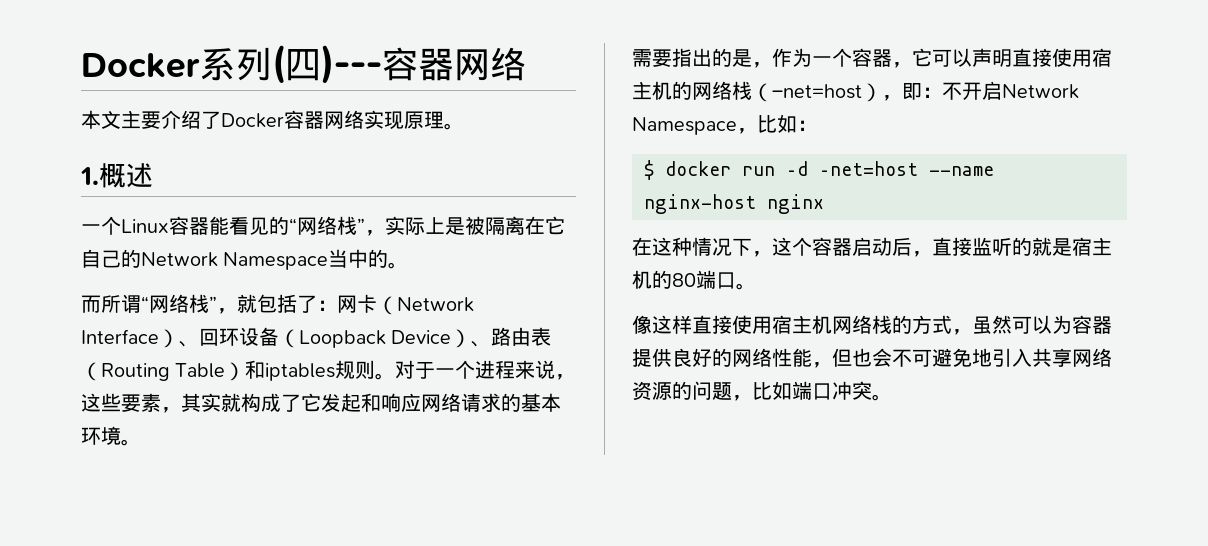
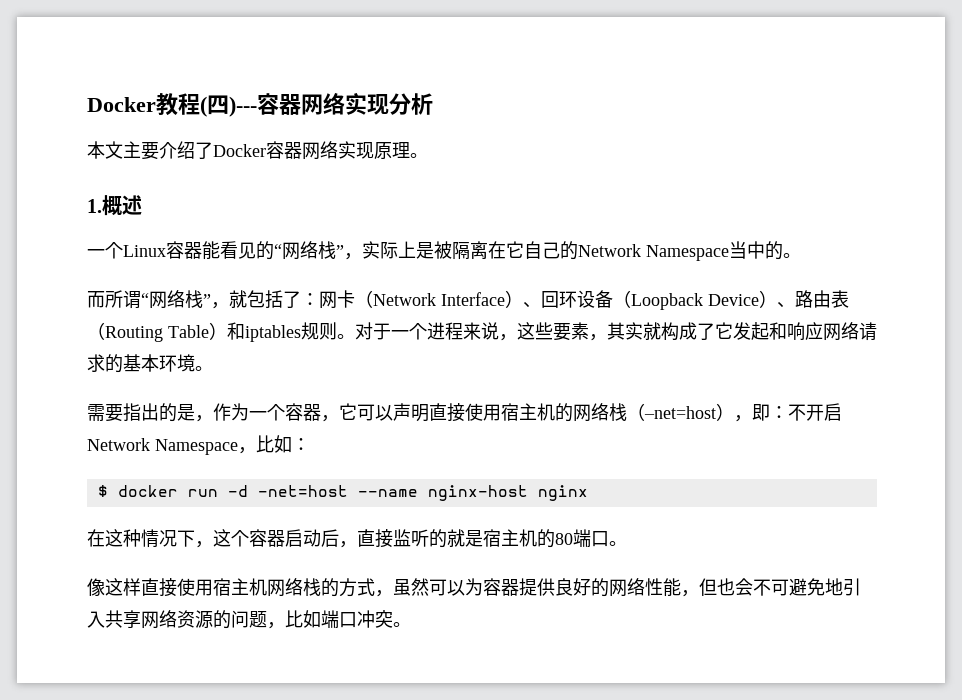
- Docker系列(四)---容器网络
+ Docker教程(四)---容器网络实现分析

